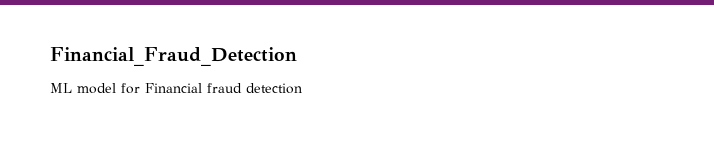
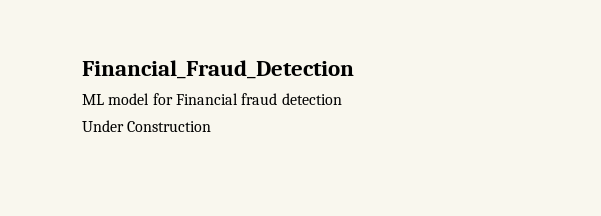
+ Under Construction

